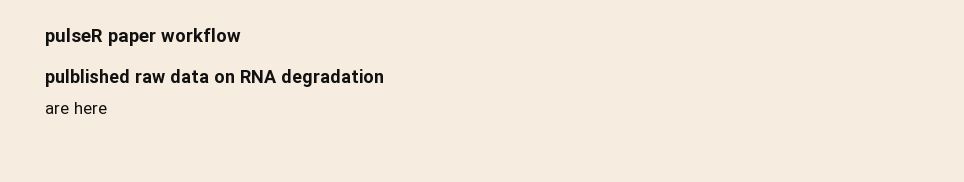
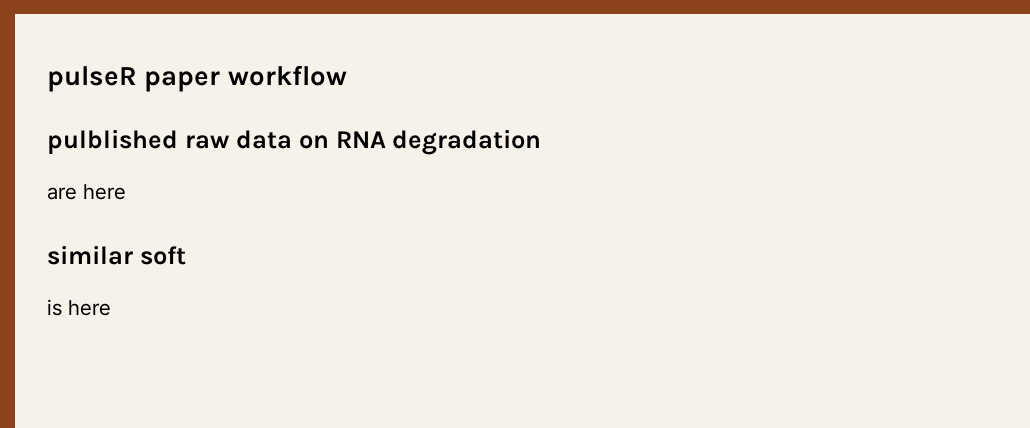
+ similar soft
+ is here

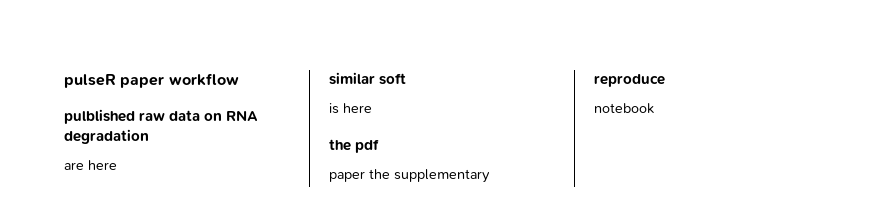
+ the pdf
+ paper the supplementary
+ reproduce
+ notebook

